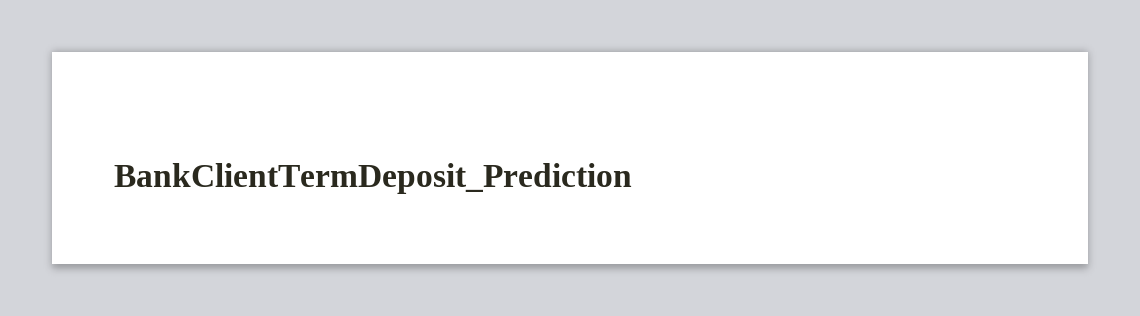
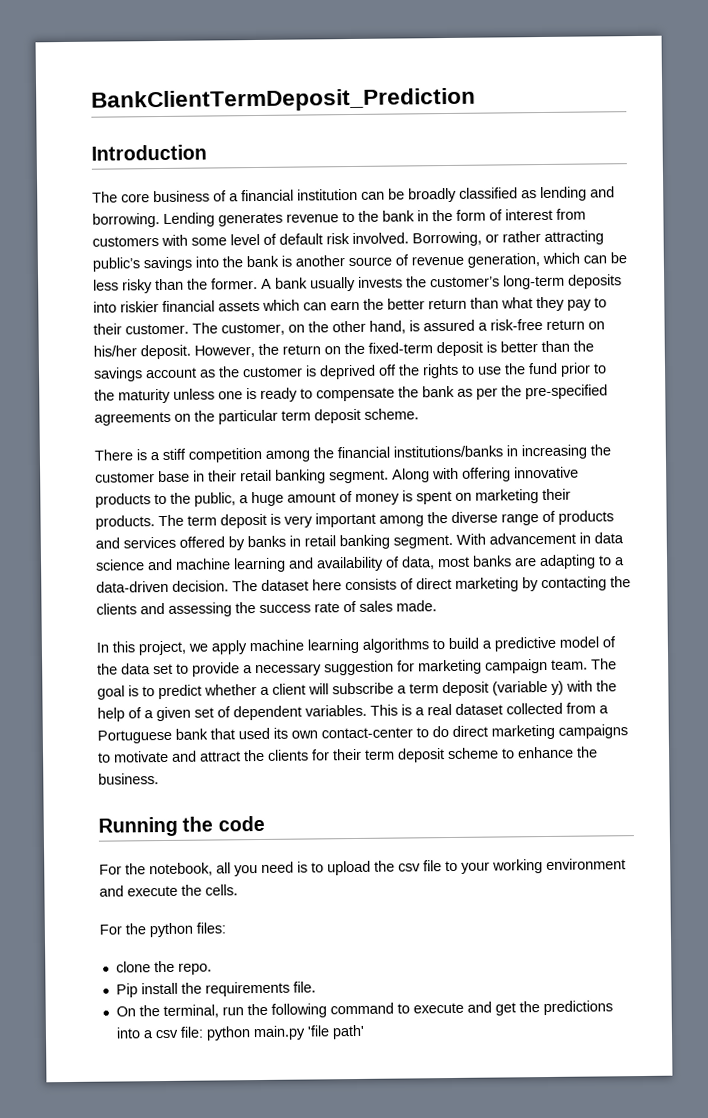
+ Introduction
+ The core business of a financial institution can be broadly classified as lending and borrowing. Lending generates revenue to the bank in the form of interest from customers with some level of default risk involved. Borrowing, or rather attracting public’s savings into the bank is another source of revenue generation, which can be less risky than the former. A bank usually invests the customer’s long-term deposits into riskier financial assets which can earn the better return than what they pay to their customer. The customer, on the other hand, is assured a risk-free return on his/her deposit. However, the return on the fixed-term deposit is better than the savings account as the customer is deprived off the rights to use the fund prior to the maturity unless one is ready to compensate the bank as per the pre-specified agreements on the particular term deposit scheme.
+ There is a stiff competition among the financial institutions/banks in increasing the customer base in their retail banking segment. Along with offering innovative products to the public, a huge amount of money is spent on marketing their products. The term deposit is very important among the diverse range of products and services offered by banks in retail banking segment. With advancement in data science and machine learning and availability of data, most banks are adapting to a data-driven decision. The dataset here consists of direct marketing by contacting the clients and assessing the success rate of sales made.
+ In this project, we apply machine learning algorithms to build a predictive model of the data set to provide a necessary suggestion for marketing campaign team. The goal is to predict whether a client will subscribe a term deposit (variable y) with the help of a given set of dependent variables. This is a real dataset collected from a Portuguese bank that used its own contact-center to do direct marketing campaigns to motivate and attract the clients for their term deposit scheme to enhance the business.
+ Running the code
+ For the notebook, all you need is to upload the csv file to your working environment and execute the cells.
+ For the python files:
+ clone the repo.
+ Pip install the requirements file.
+ On the terminal, run the following command to execute and get the predictions into a csv file: python main.py 'file path'

